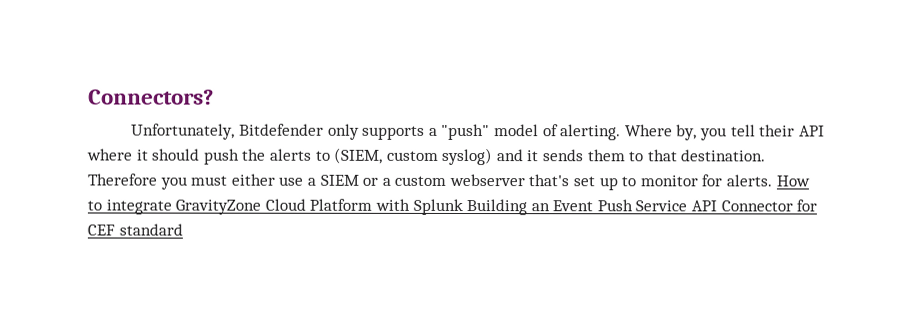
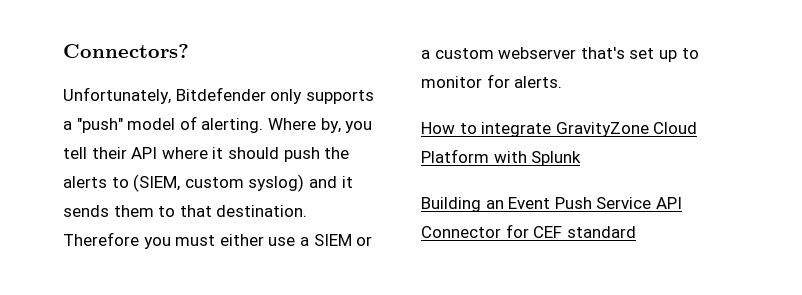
- Therefore you must either use a SIEM or a custom webserver that's set up to monitor for alerts. How to integrate GravityZone Cloud Platform with Splunk Building an Event Push Service API Connector for CEF standard
+ Therefore you must either use a SIEM or a custom webserver that's set up to monitor for alerts.
+ How to integrate GravityZone Cloud Platform with Splunk
+ Building an Event Push Service API Connector for CEF standard

